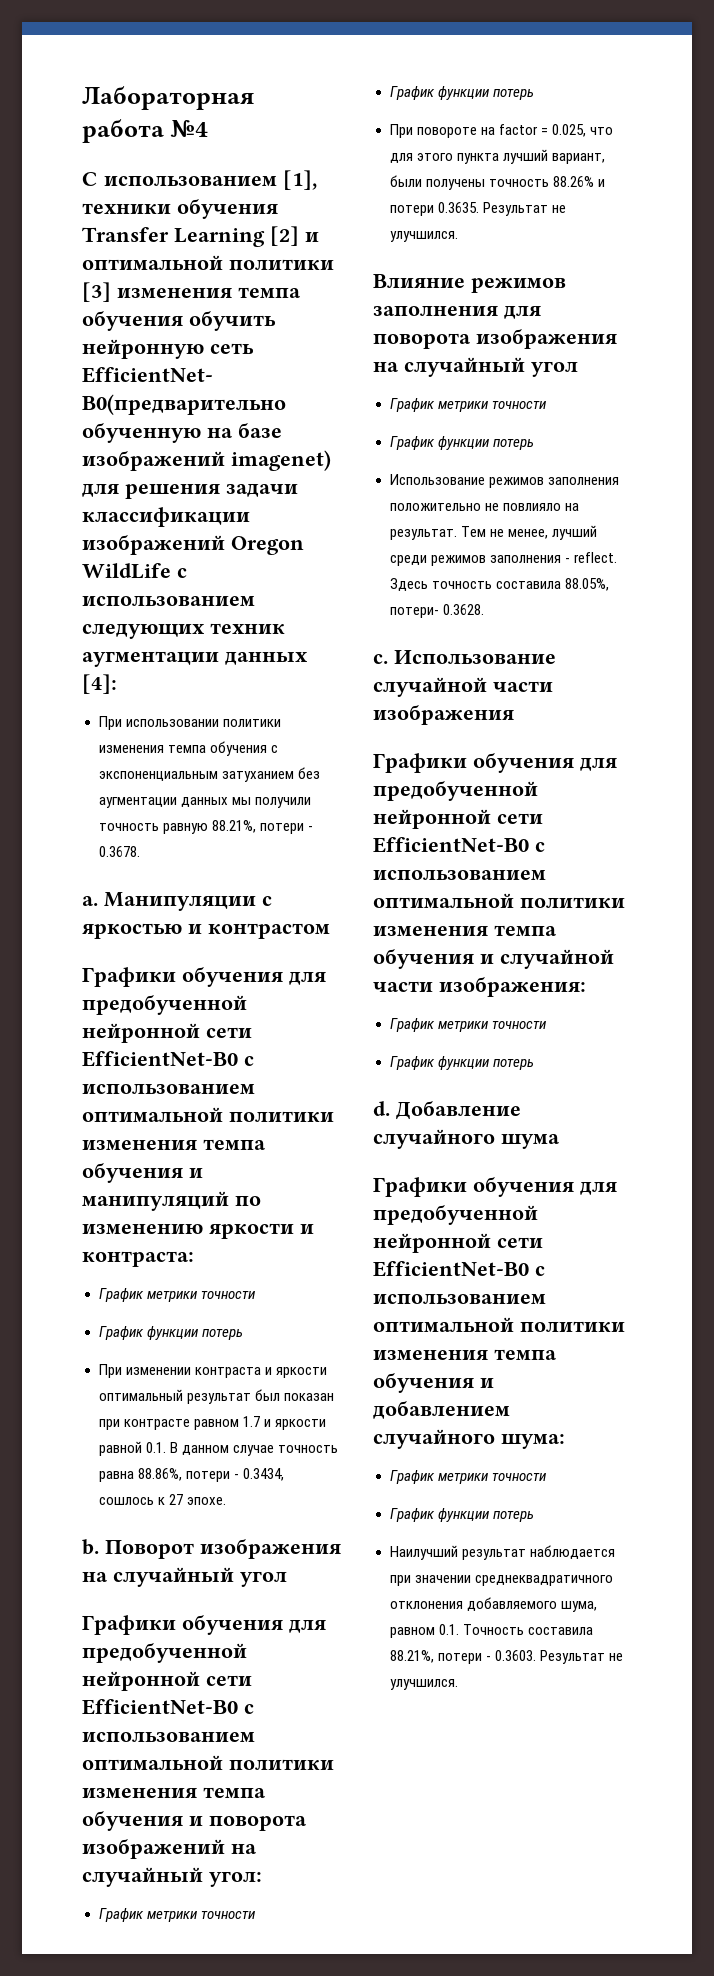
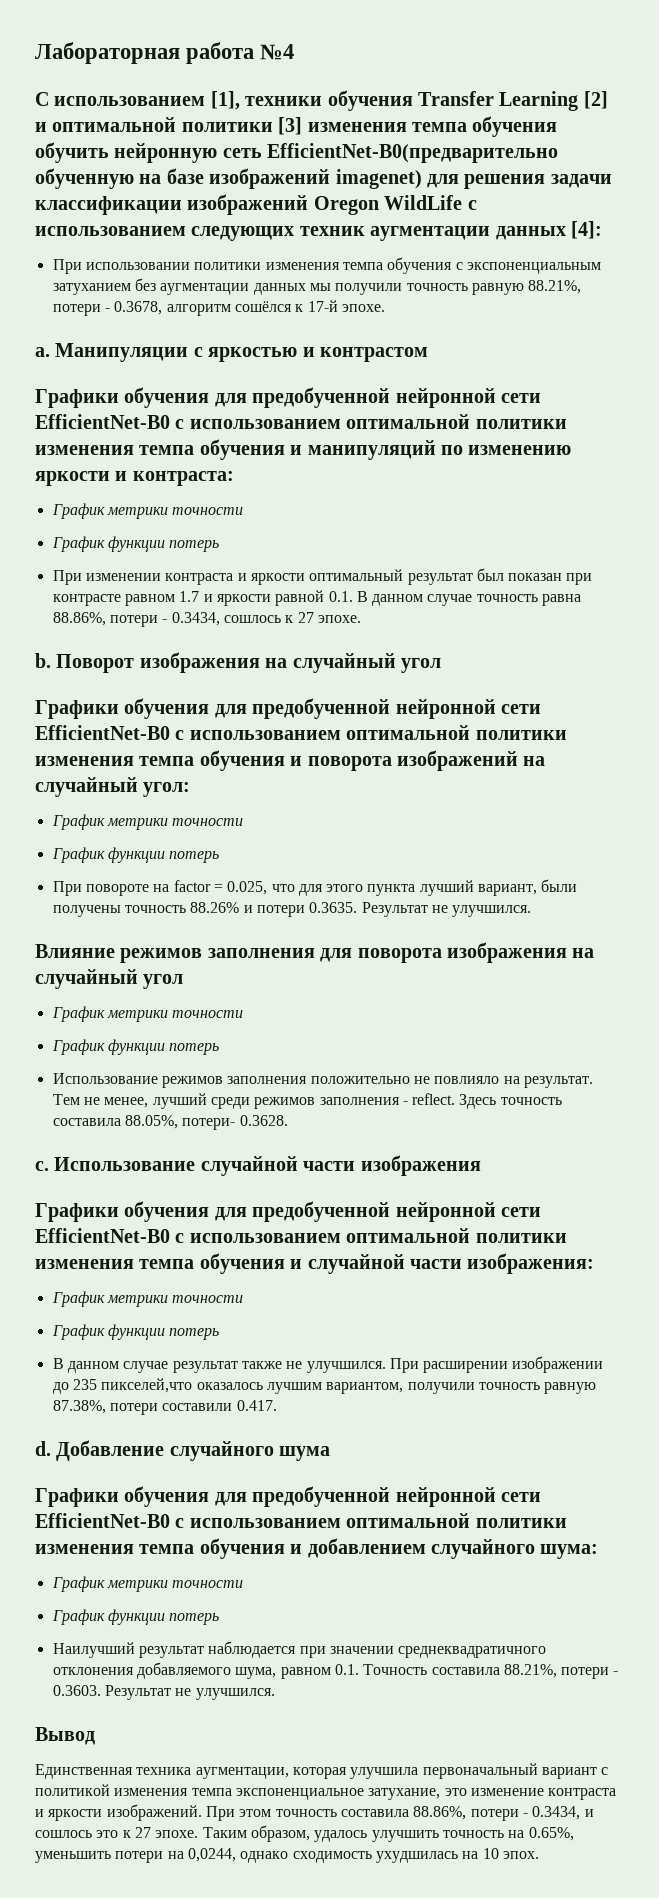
- При использовании политики изменения темпа обучения с экспоненциальным затуханием без аугментации данных мы получили точность равную 88.21%, потери - 0.3678.
+ При использовании политики изменения темпа обучения с экспоненциальным затуханием без аугментации данных мы получили точность равную 88.21%, потери - 0.3678, алгоритм сошёлся к 17-й эпохе.
+ В данном случае результат также не улучшился. При расширении изображении до 235 пикселей,что оказалось лучшим вариантом, получили точность равную 87.38%, потери составили 0.417.
+ Вывод
+ Единственная техника аугментации, которая улучшила первоначальный вариант с политикой изменения темпа экспоненциальное затухание, это изменение контраста и яркости изображений. При этом точность составила 88.86%, потери - 0.3434, и сошлось это к 27 эпохе. Таким образом, удалось улучшить точность на 0.65%, уменьшить потери на 0,0244, однако сходимость ухудшилась на 10 эпох.

